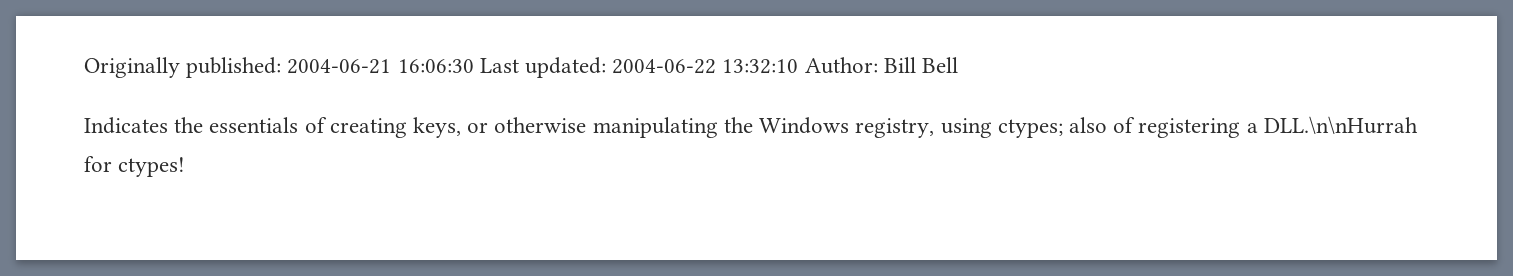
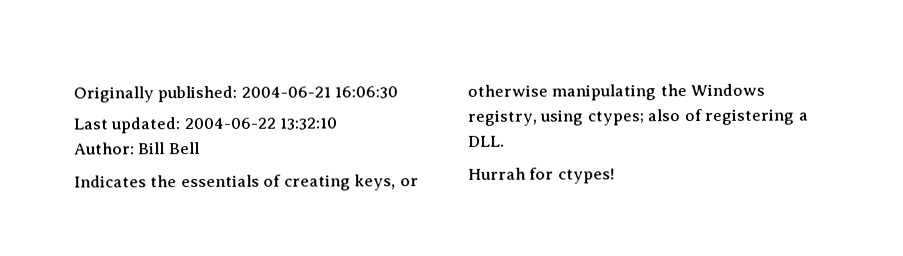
- Originally published: 2004-06-21 16:06:30 Last updated: 2004-06-22 13:32:10 Author: Bill Bell
+ Originally published: 2004-06-21 16:06:30
+ Last updated: 2004-06-22 13:32:10
+ Author: Bill Bell
- Indicates the essentials of creating keys, or otherwise manipulating the Windows registry, using ctypes; also of registering a DLL.\n\nHurrah for ctypes!
+ Indicates the essentials of creating keys, or otherwise manipulating the Windows registry, using ctypes; also of registering a DLL.
+ Hurrah for ctypes!

